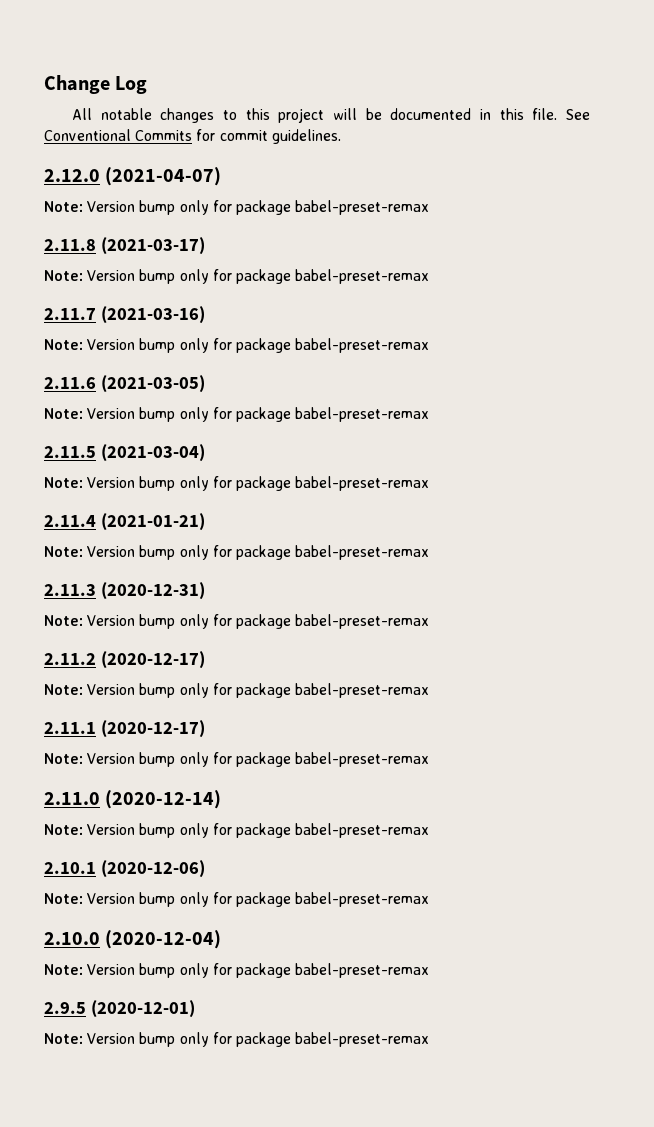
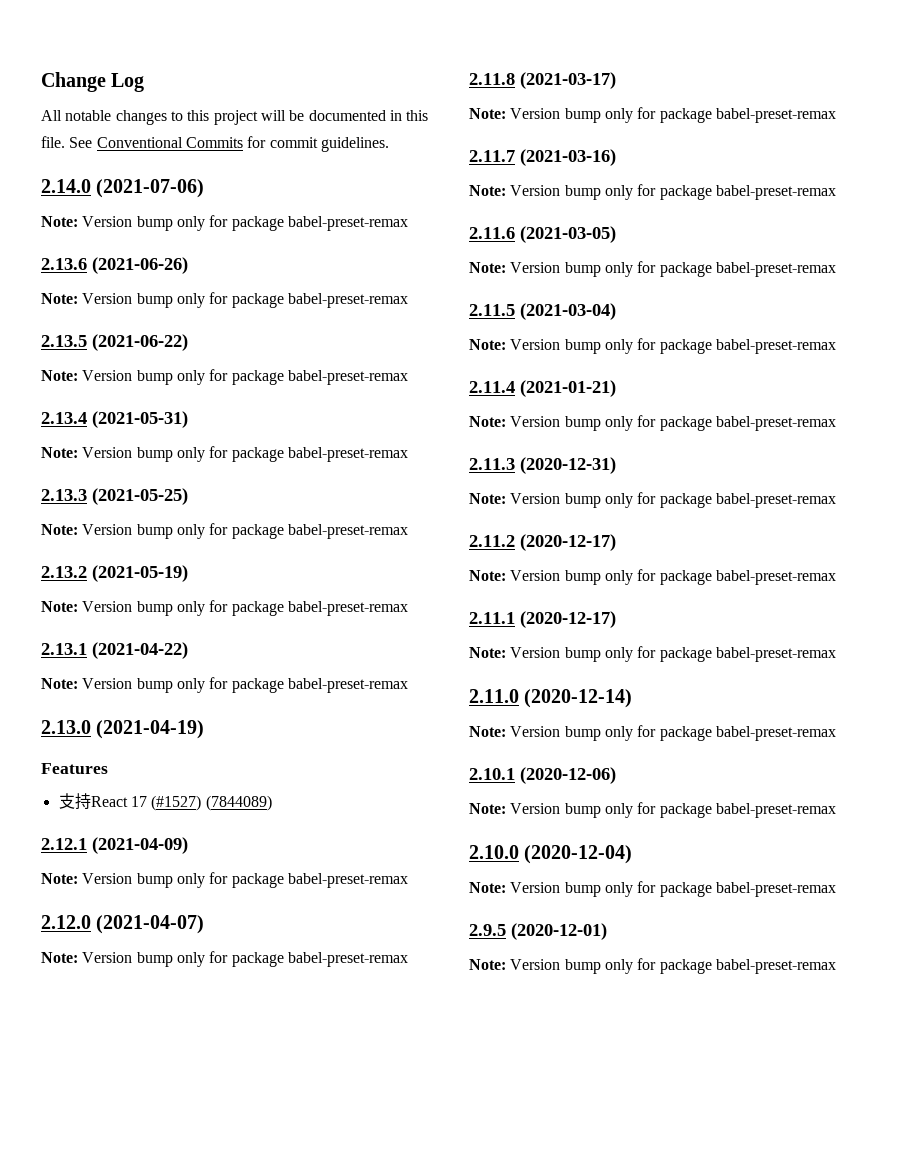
+ 2.14.0 (2021-07-06)
+ Note: Version bump only for package babel-preset-remax
+ 2.13.6 (2021-06-26)
+ Note: Version bump only for package babel-preset-remax
+ 2.13.5 (2021-06-22)
+ Note: Version bump only for package babel-preset-remax
+ 2.13.4 (2021-05-31)
+ Note: Version bump only for package babel-preset-remax
+ 2.13.3 (2021-05-25)
+ Note: Version bump only for package babel-preset-remax
+ 2.13.2 (2021-05-19)
+ Note: Version bump only for package babel-preset-remax
+ 2.13.1 (2021-04-22)
+ Note: Version bump only for package babel-preset-remax
+ 2.13.0 (2021-04-19)
+ Features
+ 支持React 17 (#1527) (7844089)
+ 2.12.1 (2021-04-09)
+ Note: Version bump only for package babel-preset-remax

